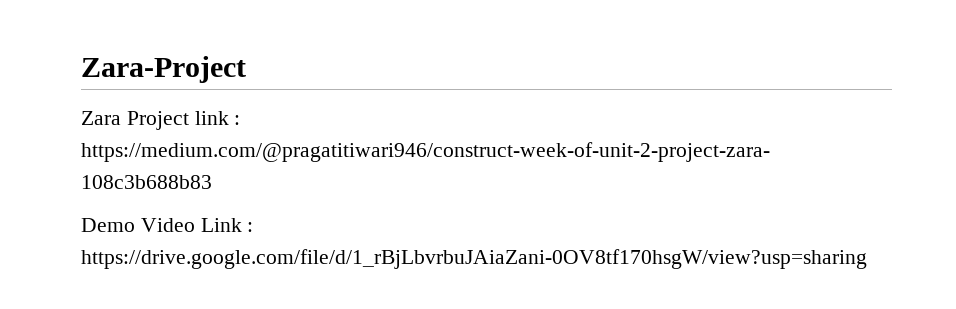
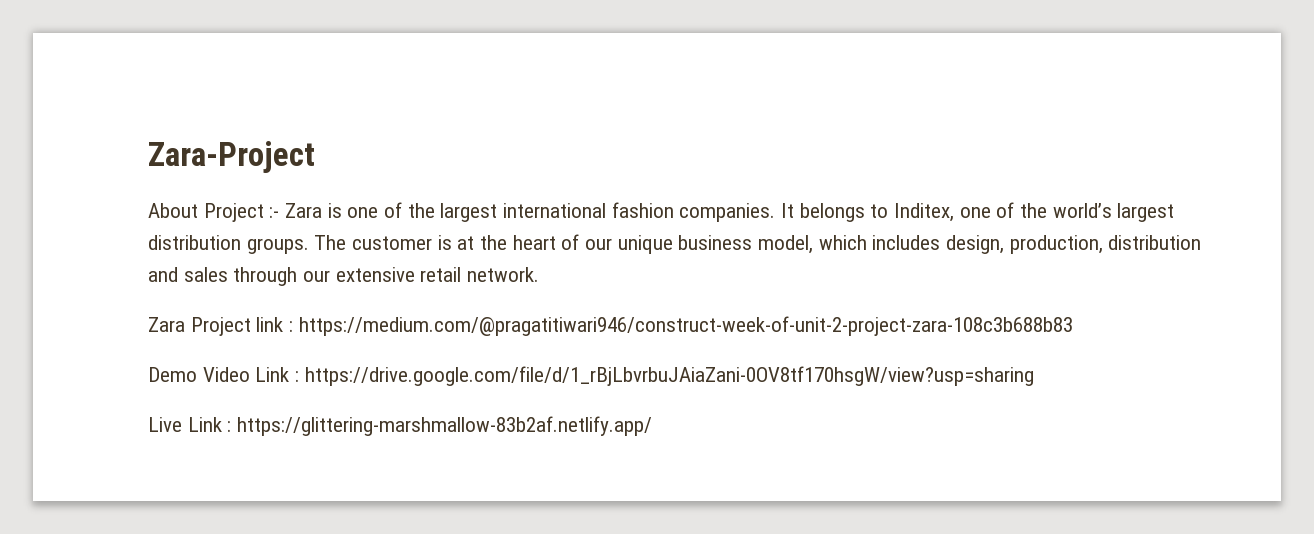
+ About Project :- Zara is one of the largest international fashion companies. It belongs to Inditex, one of the world’s largest distribution groups. The customer is at the heart of our unique business model, which includes design, production, distribution and sales through our extensive retail network.
+ Live Link : https://glittering-marshmallow-83b2af.netlify.app/

